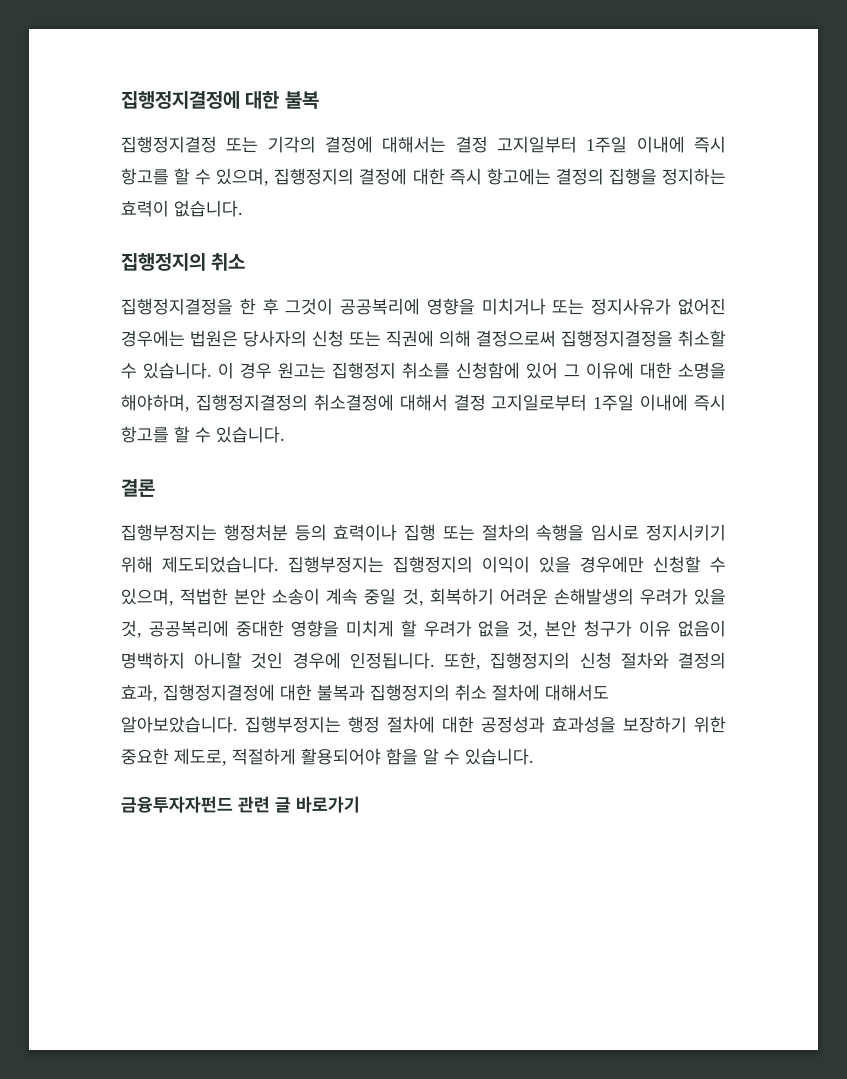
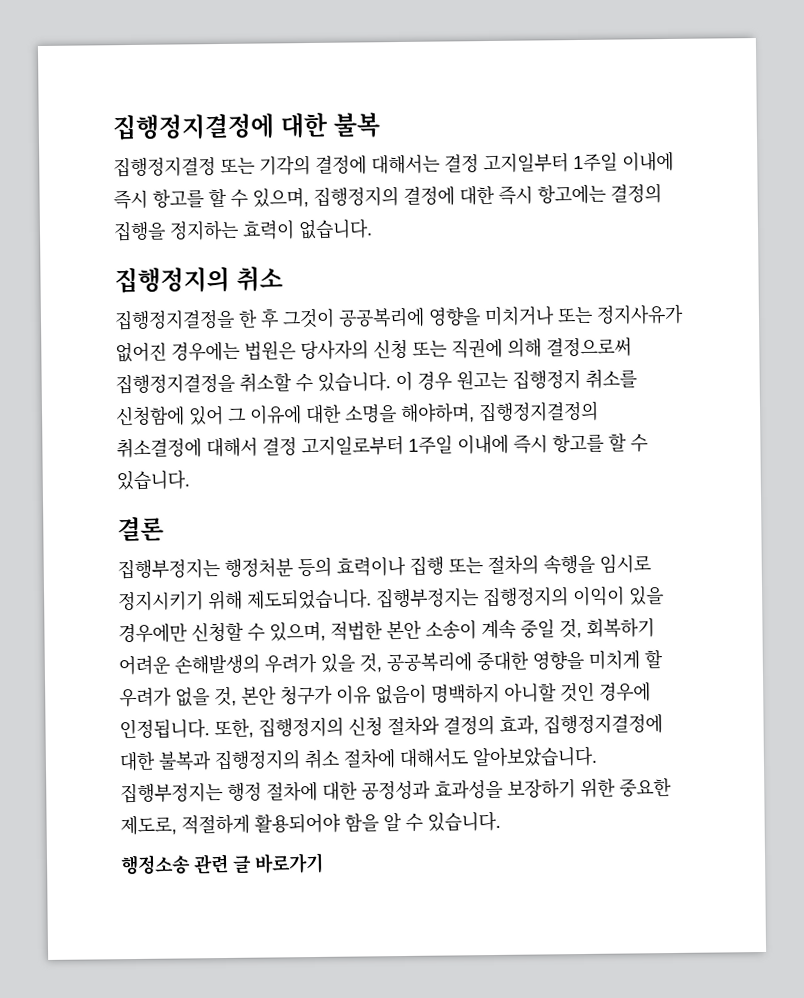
- 금융투자자펀드 관련 글 바로가기
+ 행정소송 관련 글 바로가기

